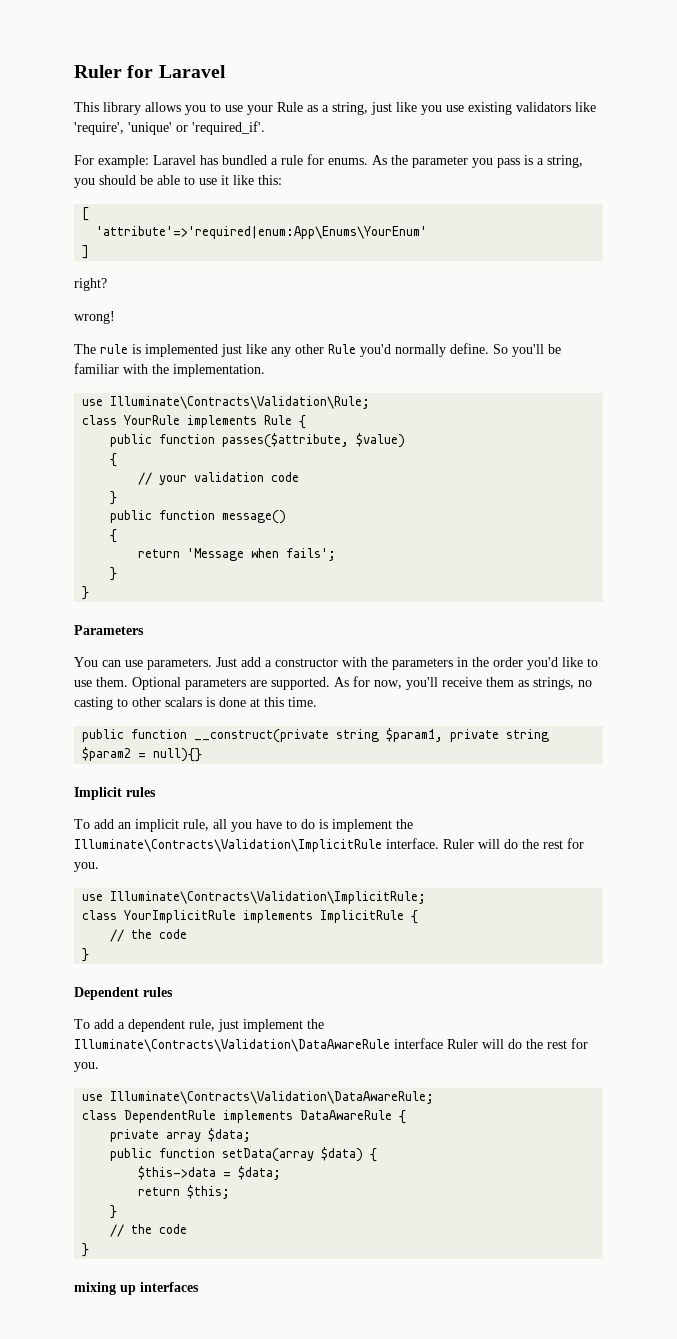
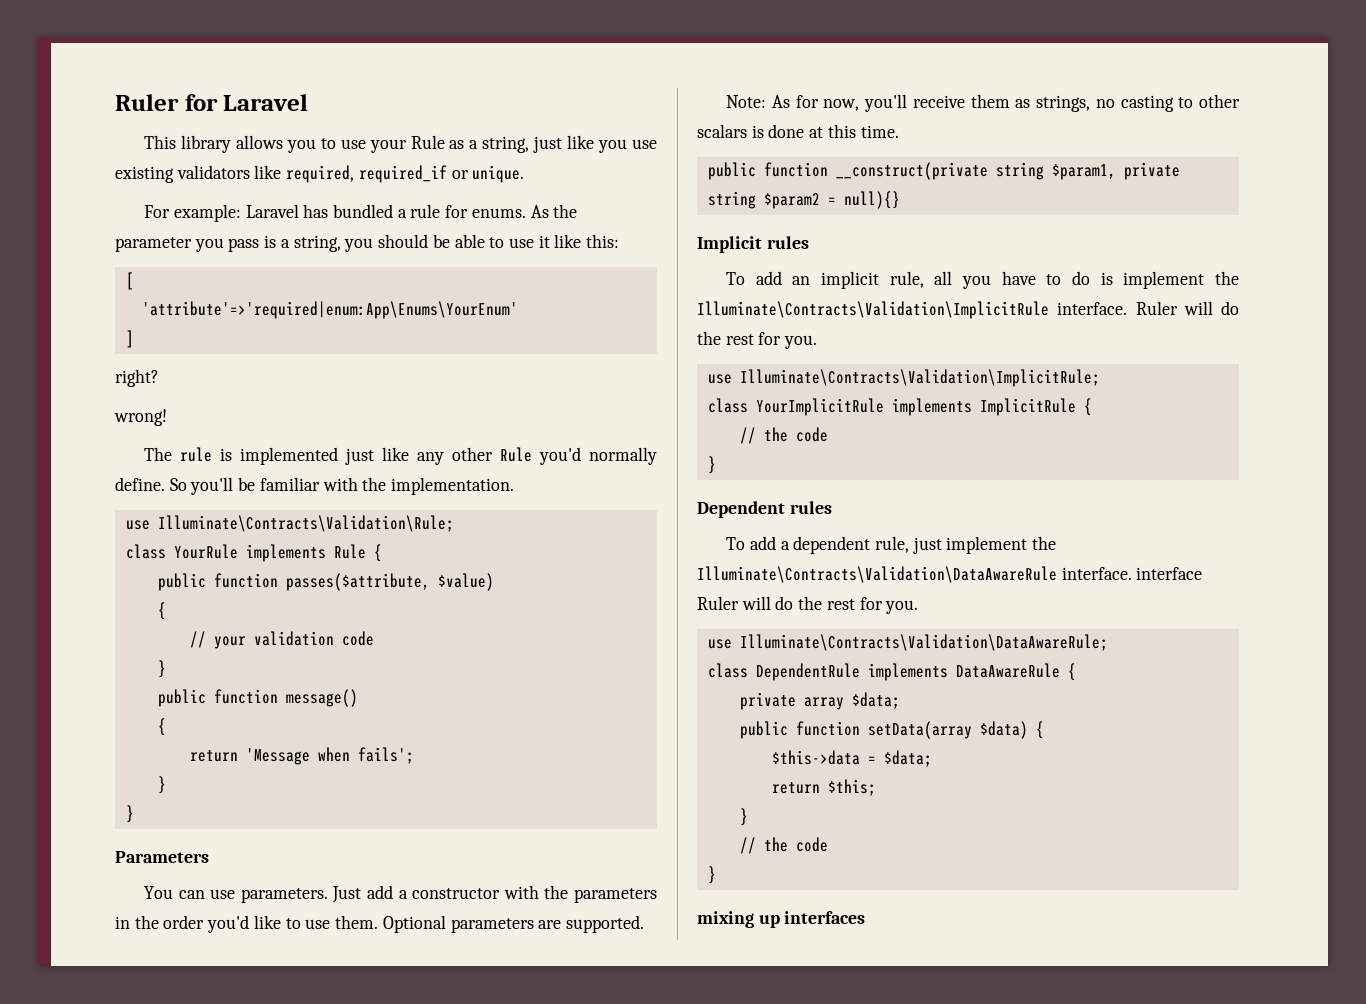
- This library allows you to use your Rule as a string, just like you use existing validators like 'require', 'unique' or 'required_if'.
+ This library allows you to use your Rule as a string, just like you use existing validators like required, required_if or unique.
- Optional parameters are supported. As for now, you'll receive them as strings, no casting to other scalars is done at this time.
+ Optional parameters are supported.
+ Note: As for now, you'll receive them as strings, no casting to other scalars is done at this time.
- To add a dependent rule, just implement the Illuminate\Contracts\Validation\DataAwareRule interface Ruler will do the rest for you.
+ To add a dependent rule, just implement the Illuminate\Contracts\Validation\DataAwareRule interface. interface Ruler will do the rest for you.

